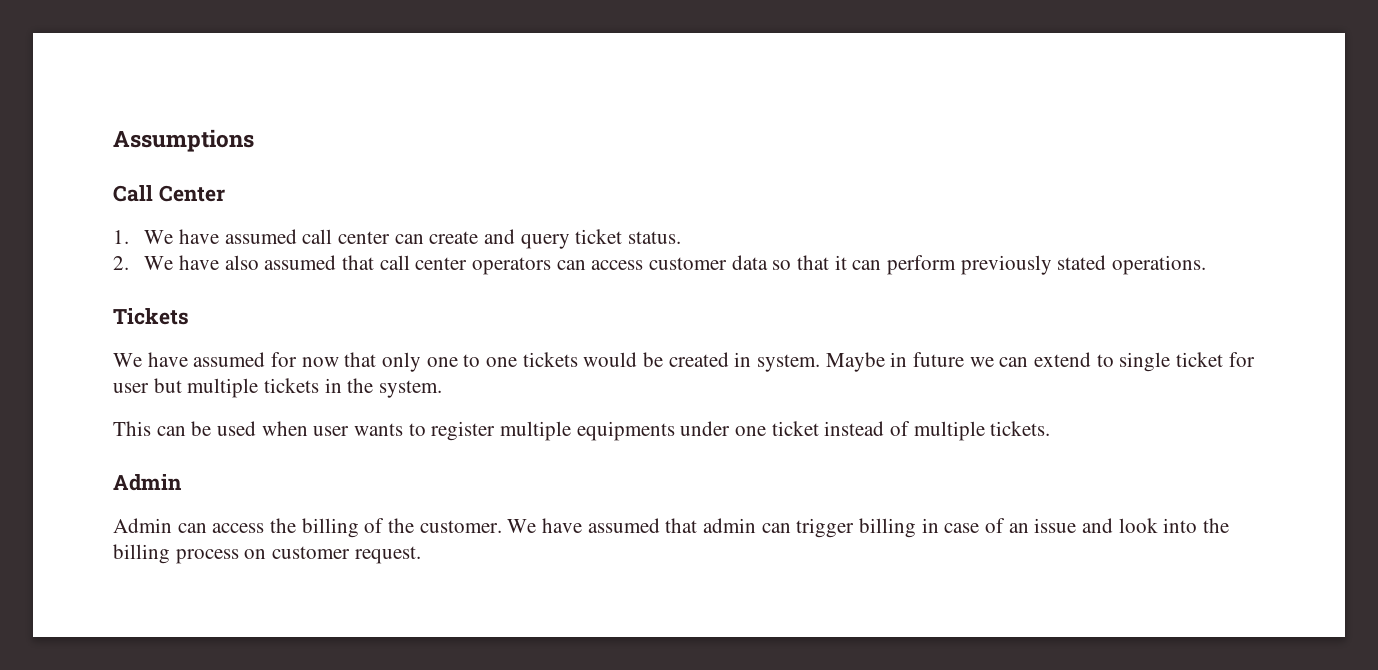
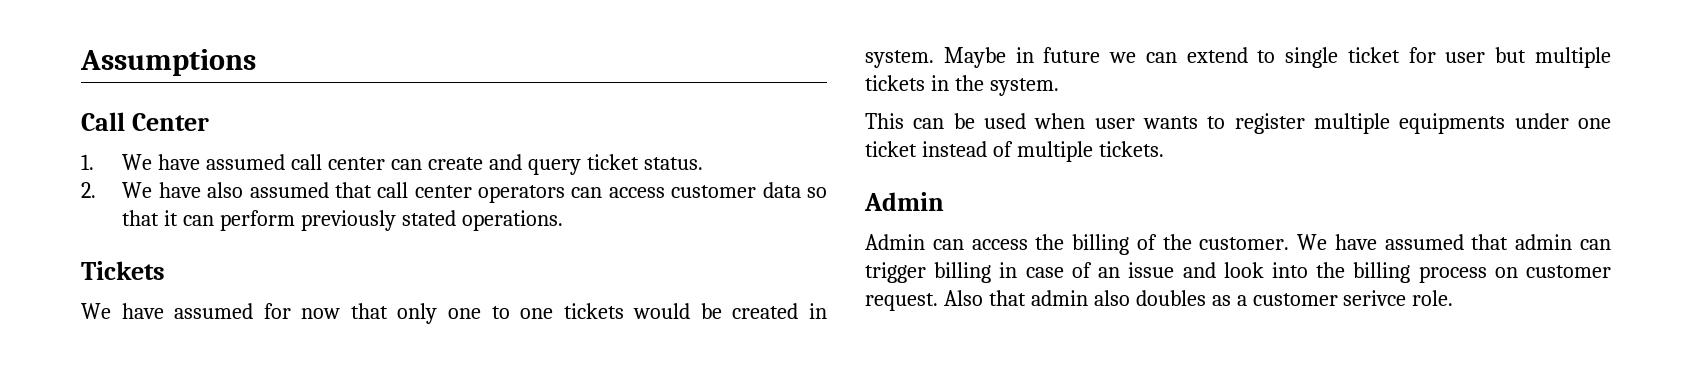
+ Also that admin also doubles as a customer serivce role.

